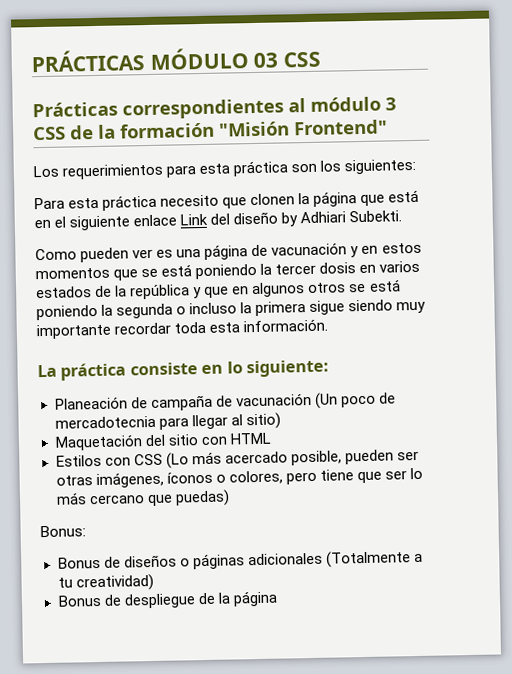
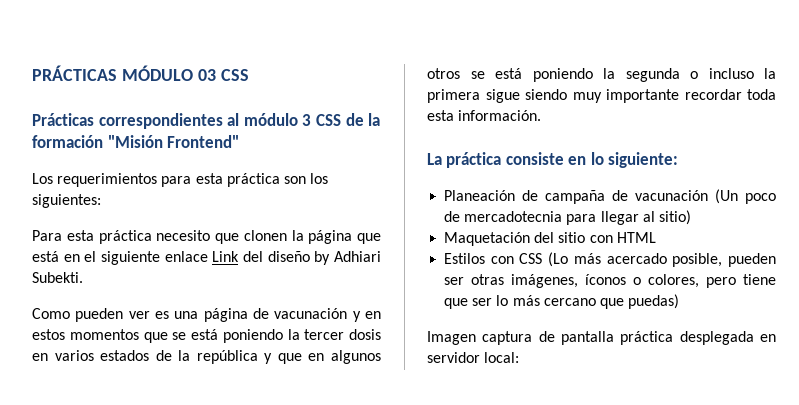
- Bonus:
- Bonus de diseños o páginas adicionales (Totalmente a tu creatividad)
- Bonus de despliegue de la página
+ Imagen captura de pantalla práctica desplegada en servidor local:

